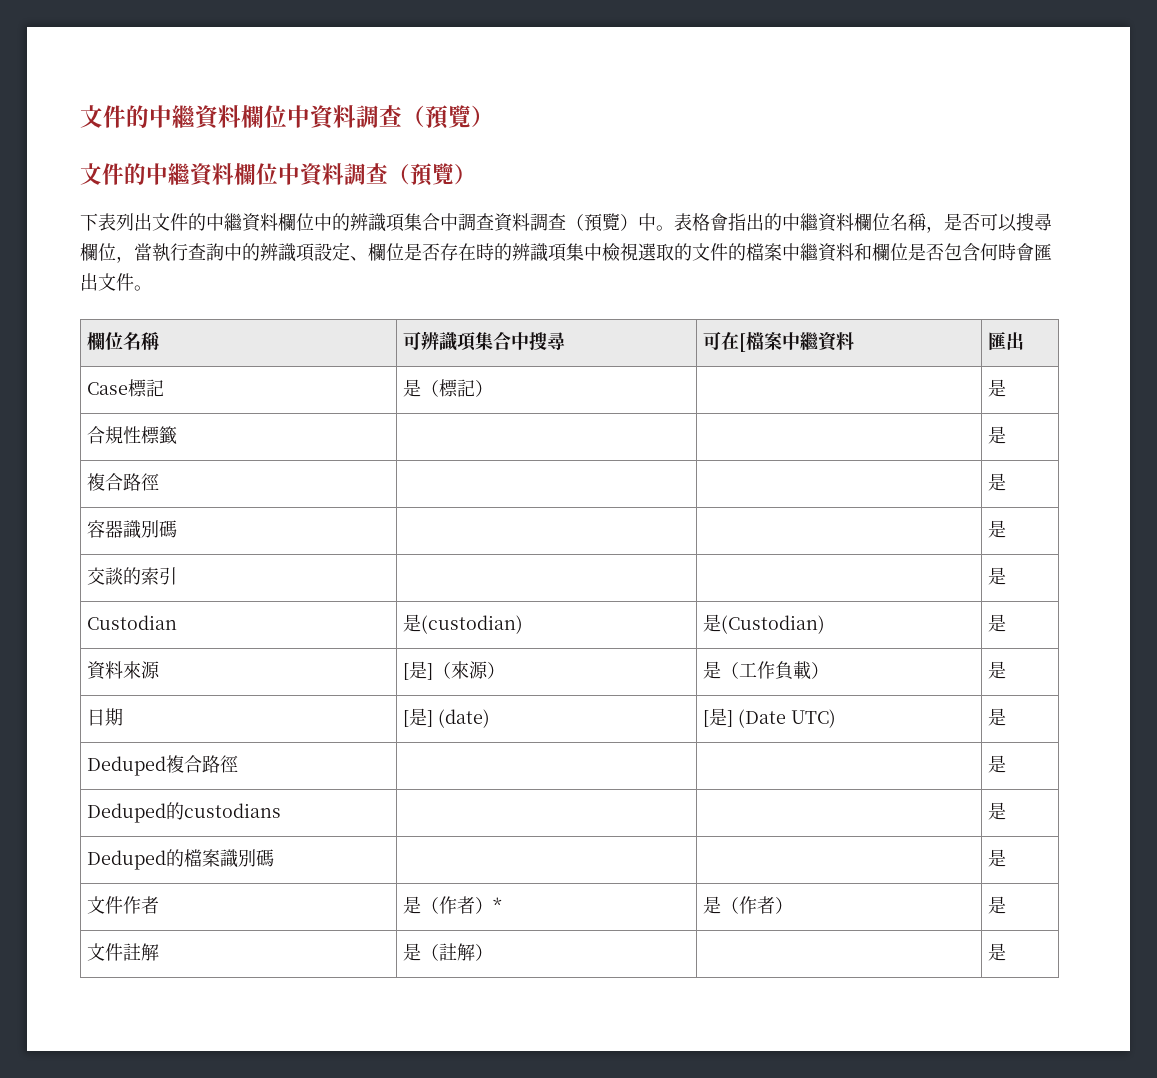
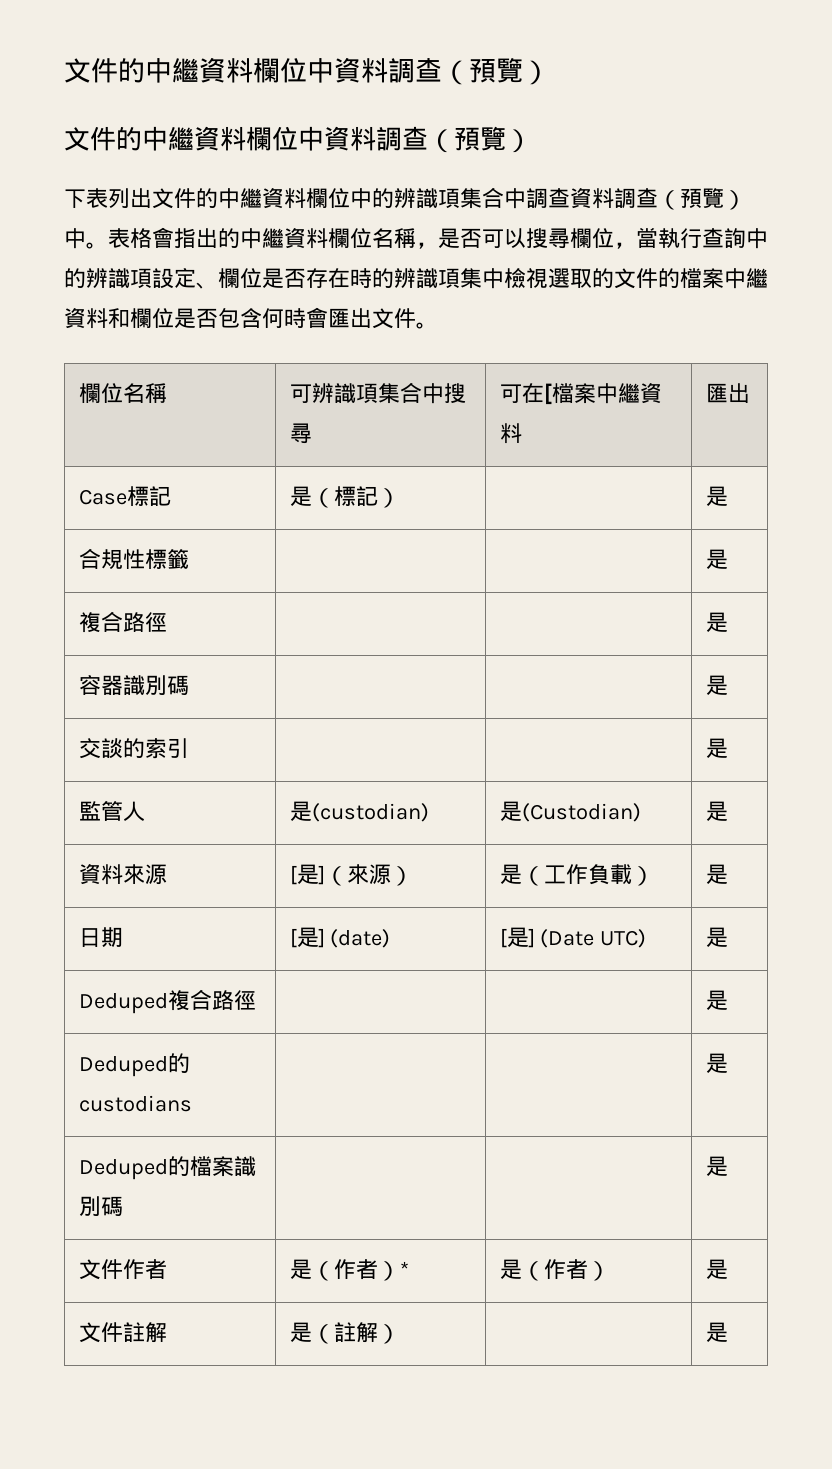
- Custodian | 是(custodian) | 是(Custodian) | 是
+ 監管人 | 是(custodian) | 是(Custodian) | 是

